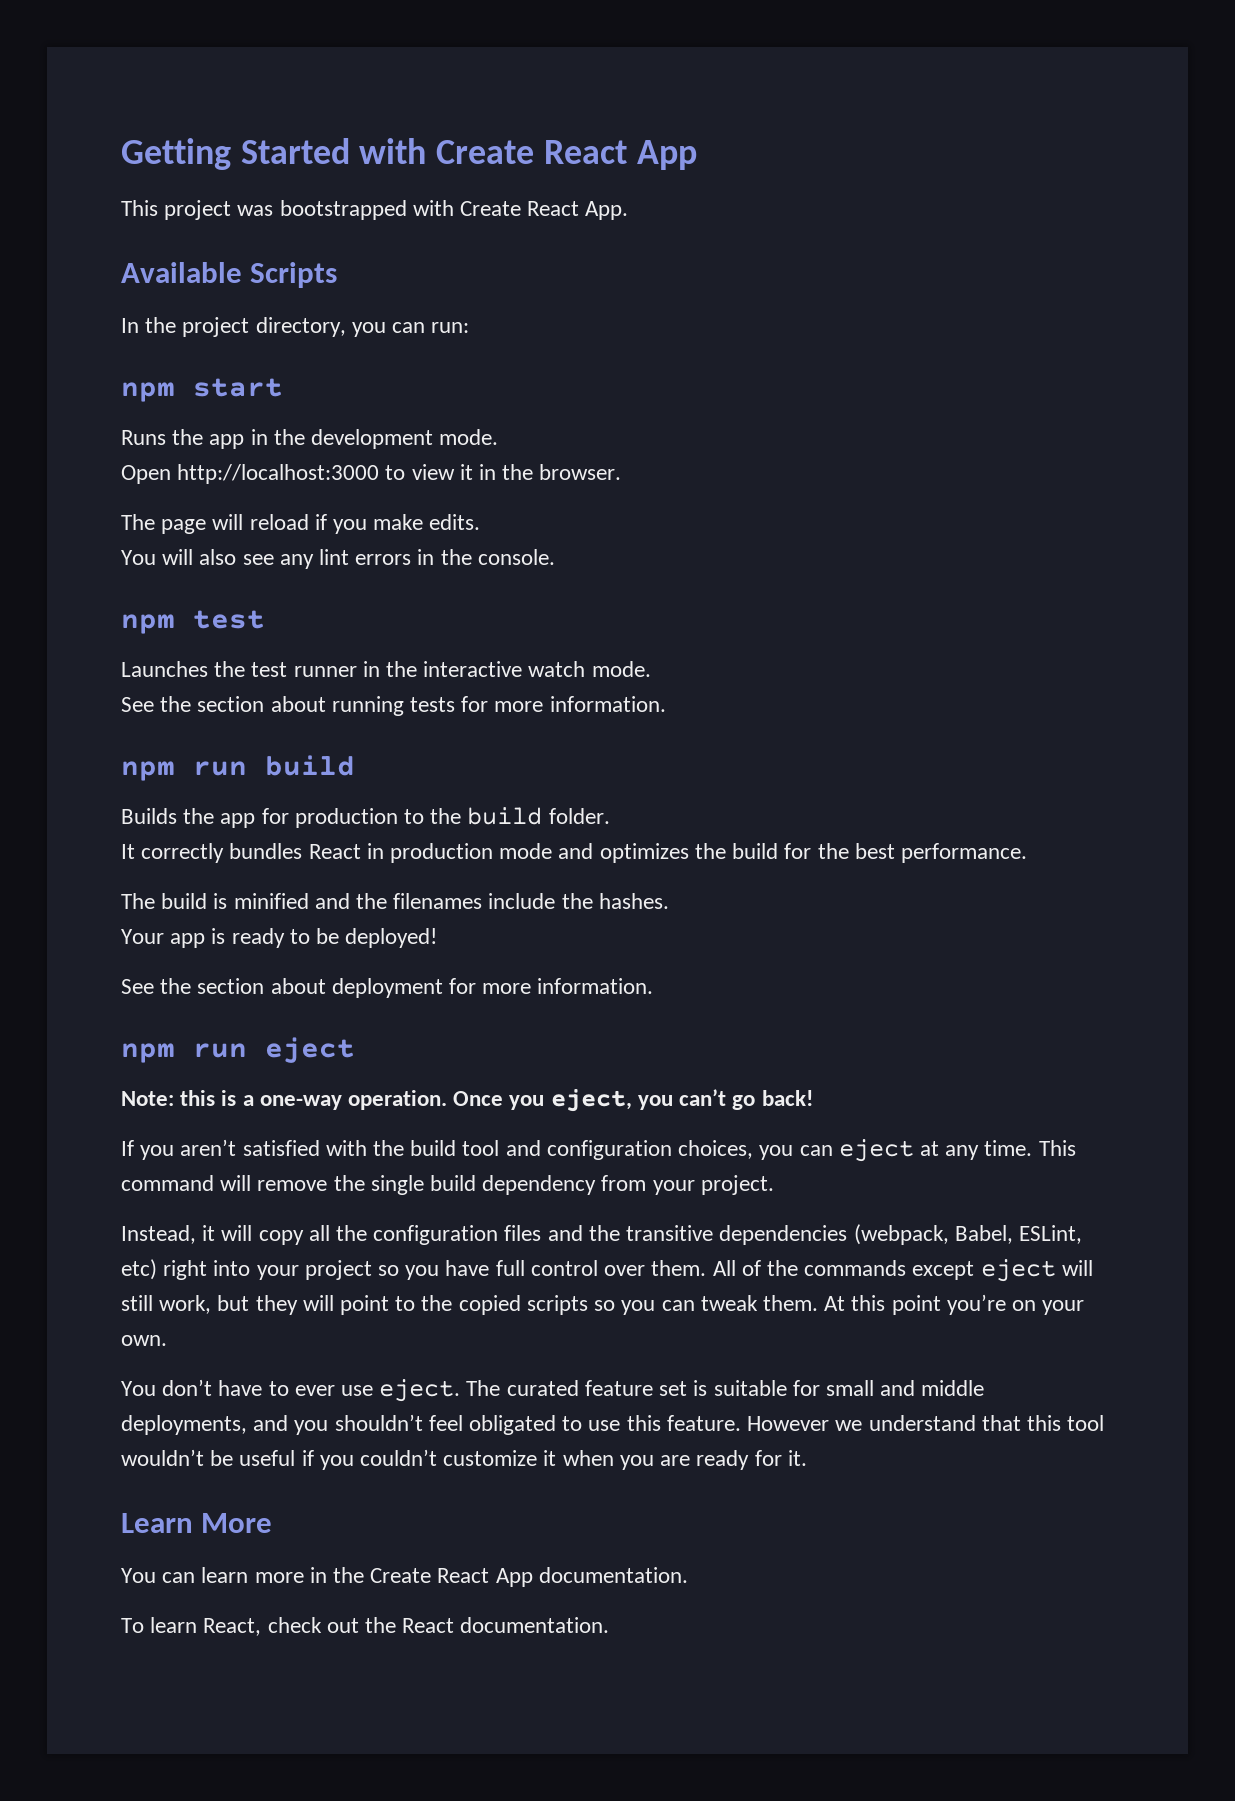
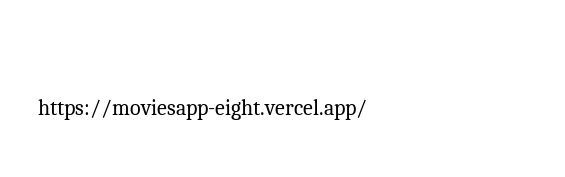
- Getting Started with Create React App
- This project was bootstrapped with Create React App.
- Available Scripts
- In the project directory, you can run:
- npm start
- Runs the app in the development mode.
- Open http://localhost:3000 to view it in the browser.
- The page will reload if you make edits.
- You will also see any lint errors in the console.
- npm test
- Launches the test runner in the interactive watch mode.
- See the section about running tests for more information.
- npm run build
- Builds the app for production to the build folder.
- It correctly bundles React in production mode and optimizes the build for the best performance.
- The build is minified and the filenames include the hashes.
- Your app is ready to be deployed!
- See the section about deployment for more information.
- npm run eject
- Note: this is a one-way operation. Once you eject, you can’t go back!
- If you aren’t satisfied with the build tool and configuration choices, you can eject at any time. This command will remove the single build dependency from your project.
- Instead, it will copy all the configuration files and the transitive dependencies (webpack, Babel, ESLint, etc) right into your project so you have full control over them. All of the commands except eject will still work, but they will point to the copied scripts so you can tweak them. At this point you’re on your own.
- You don’t have to ever use eject. The curated feature set is suitable for small and middle deployments, and you shouldn’t feel obligated to use this feature. However we understand that this tool wouldn’t be useful if you couldn’t customize it when you are ready for it.
- Learn More
- You can learn more in the Create React App documentation.
- To learn React, check out the React documentation.
+ https://moviesapp-eight.vercel.app/

